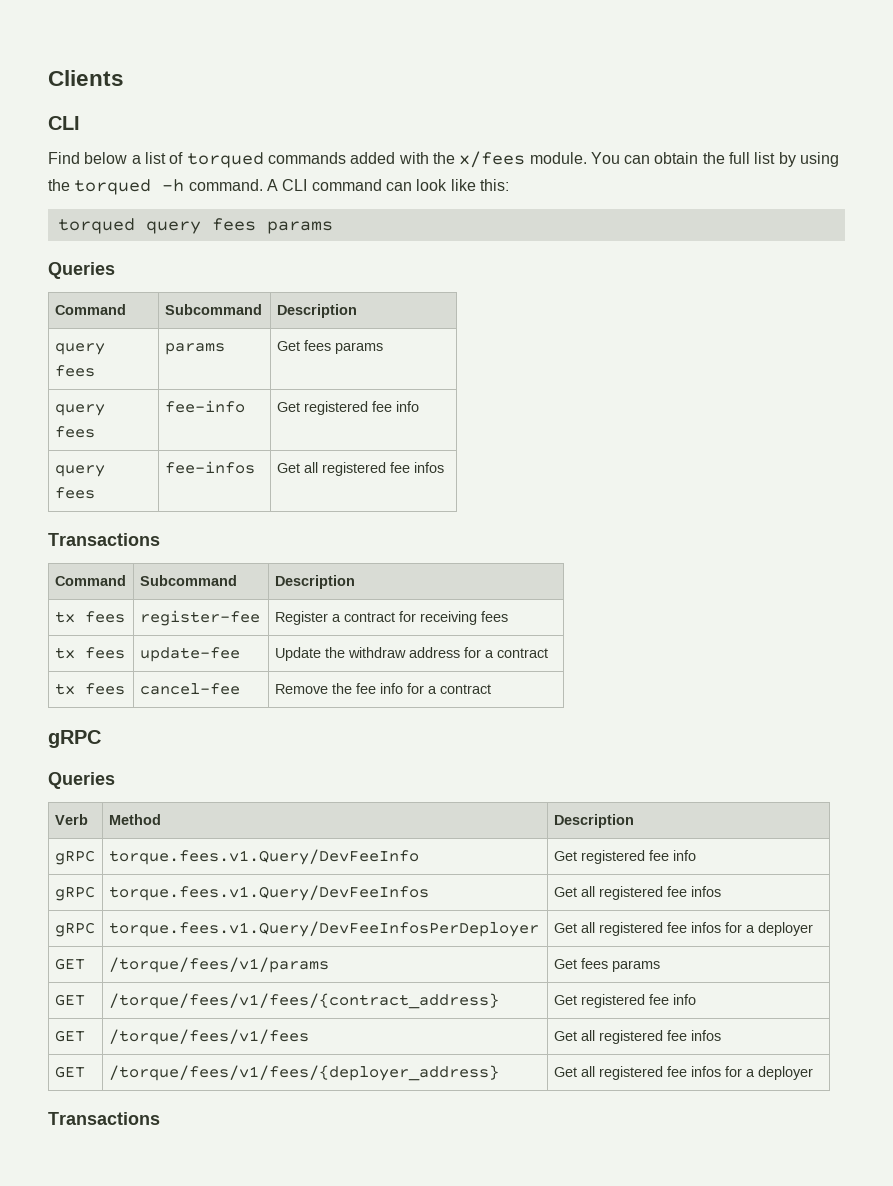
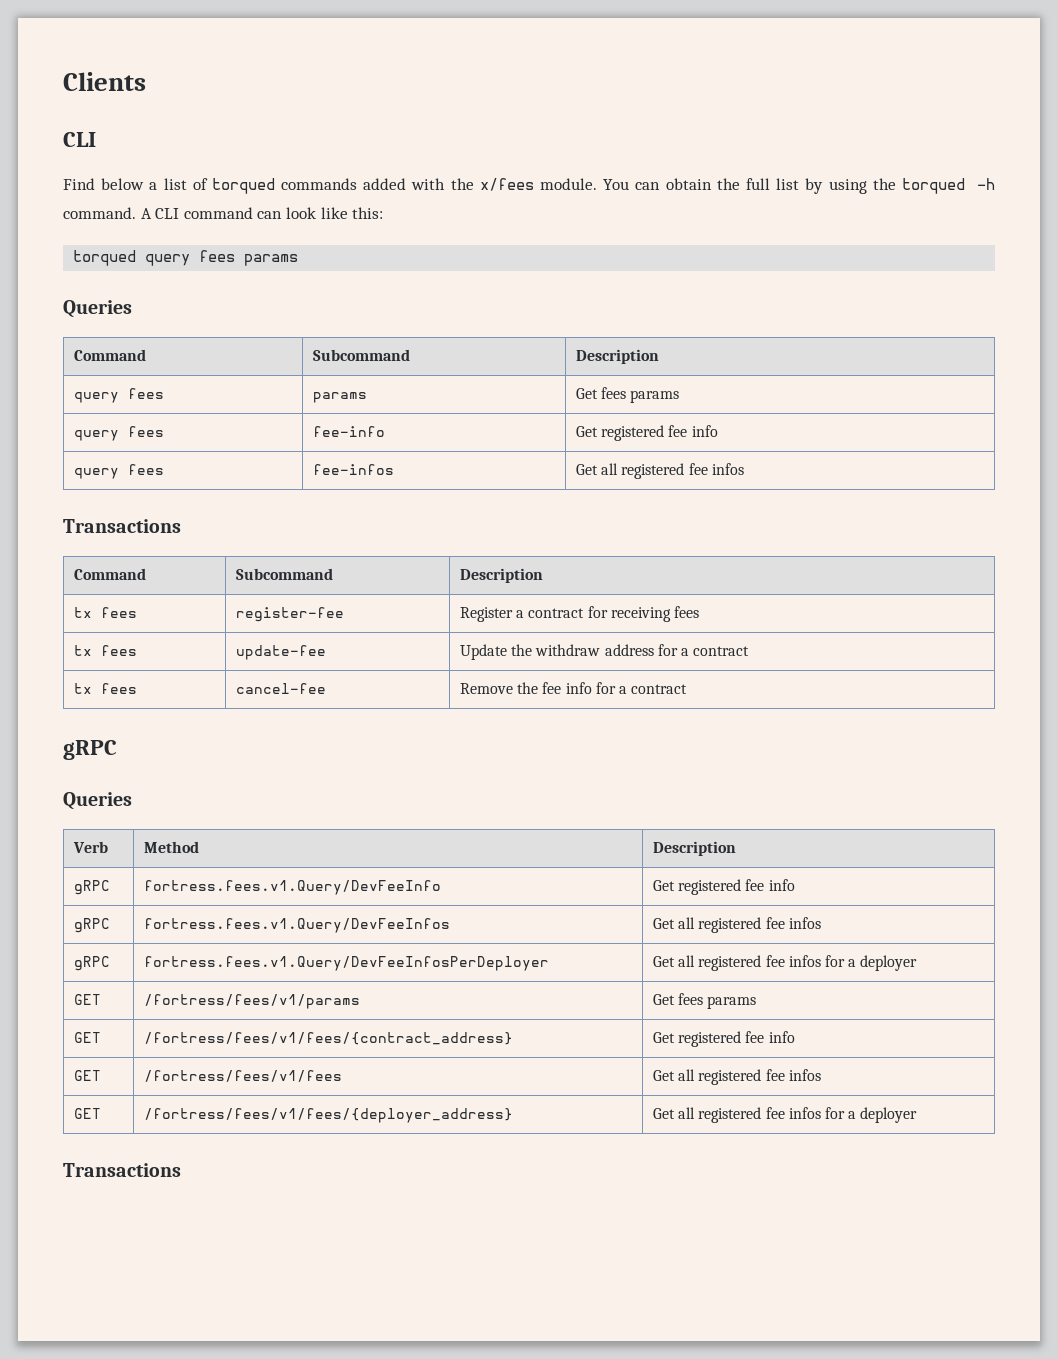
- gRPC | torque.fees.v1.Query/DevFeeInfo | Get registered fee info
+ gRPC | fortress.fees.v1.Query/DevFeeInfo | Get registered fee info
- gRPC | torque.fees.v1.Query/DevFeeInfos | Get all registered fee infos
+ gRPC | fortress.fees.v1.Query/DevFeeInfos | Get all registered fee infos
- gRPC | torque.fees.v1.Query/DevFeeInfosPerDeployer | Get all registered fee infos for a deployer
+ gRPC | fortress.fees.v1.Query/DevFeeInfosPerDeployer | Get all registered fee infos for a deployer
- GET | /torque/fees/v1/params | Get fees params
+ GET | /fortress/fees/v1/params | Get fees params
- GET | /torque/fees/v1/fees/{contract_address} | Get registered fee info
+ GET | /fortress/fees/v1/fees/{contract_address} | Get registered fee info
- GET | /torque/fees/v1/fees | Get all registered fee infos
+ GET | /fortress/fees/v1/fees | Get all registered fee infos
- GET | /torque/fees/v1/fees/{deployer_address} | Get all registered fee infos for a deployer
+ GET | /fortress/fees/v1/fees/{deployer_address} | Get all registered fee infos for a deployer

